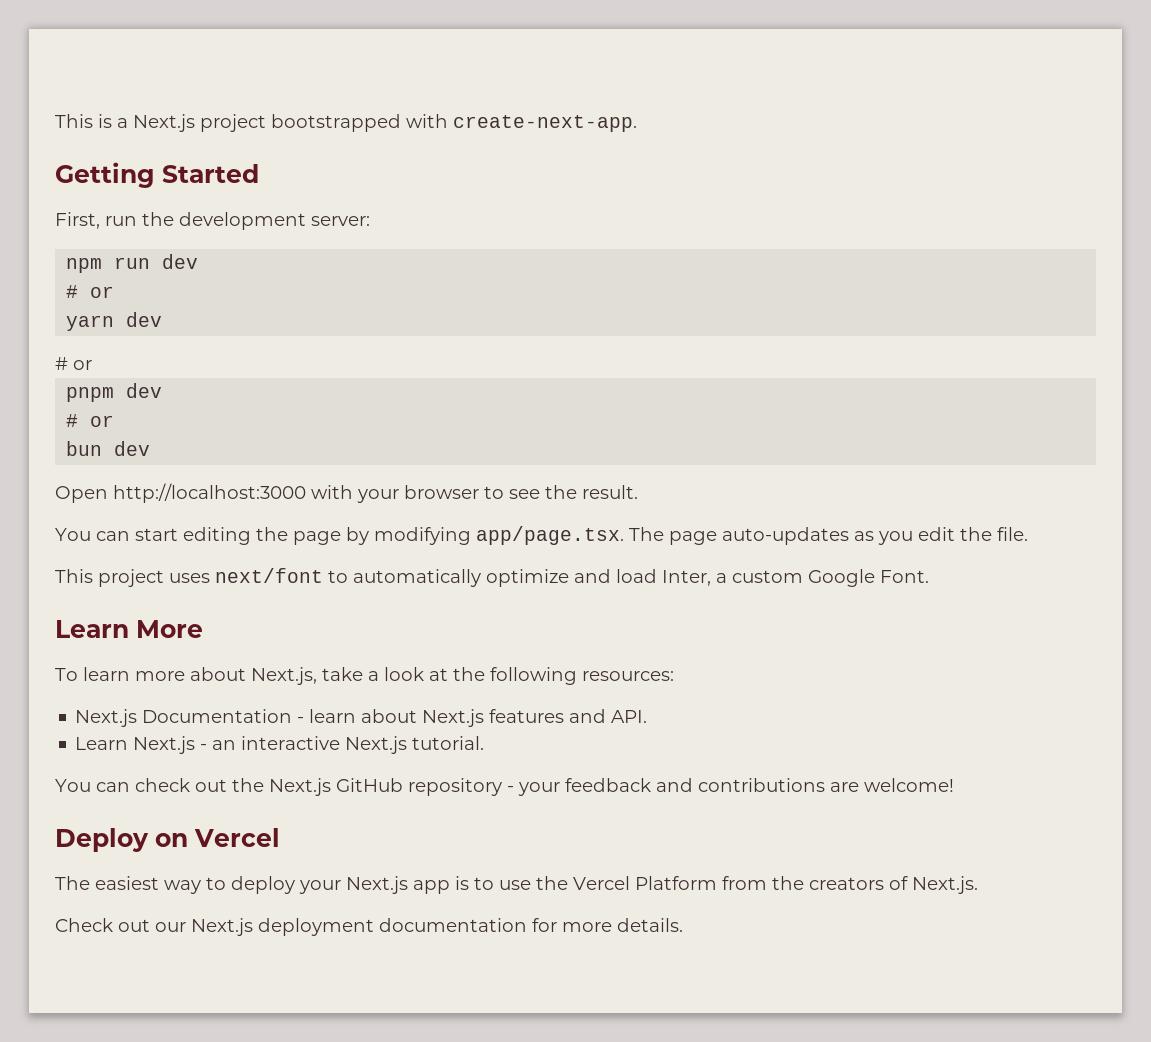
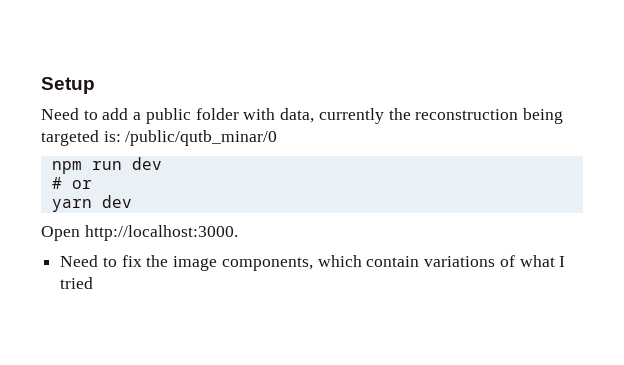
- This is a Next.js project bootstrapped with create-next-app.
- Getting Started
- First, run the development server:
+ Setup
+ Need to add a public folder with data, currently the reconstruction being targeted is: /public/qutb_minar/0
  yarn dev
- # or
- pnpm dev
- # or
- bun dev
- Open http://localhost:3000 with your browser to see the result.
- You can start editing the page by modifying app/page.tsx. The page auto-updates as you edit the file.
- This project uses next/font to automatically optimize and load Inter, a custom Google Font.
- Learn More
- To learn more about Next.js, take a look at the following resources:
- Next.js Documentation - learn about Next.js features and API.
- Learn Next.js - an interactive Next.js tutorial.
- You can check out the Next.js GitHub repository - your feedback and contributions are welcome!
- Deploy on Vercel
- The easiest way to deploy your Next.js app is to use the Vercel Platform from the creators of Next.js.
- Check out our Next.js deployment documentation for more details.
+ Open http://localhost:3000.
+ Need to fix the image components, which contain variations of what I tried

